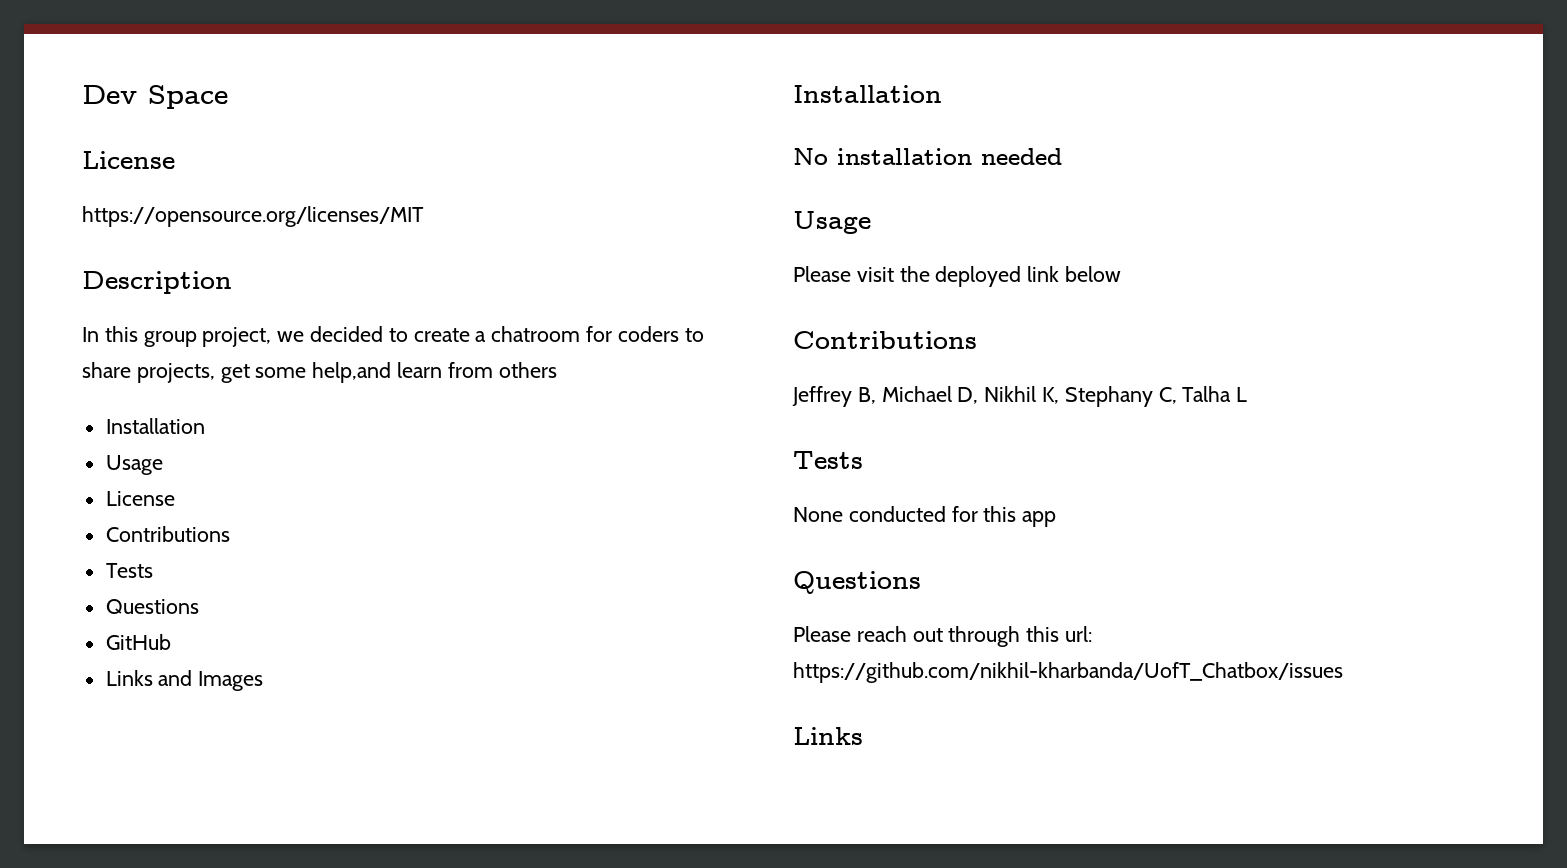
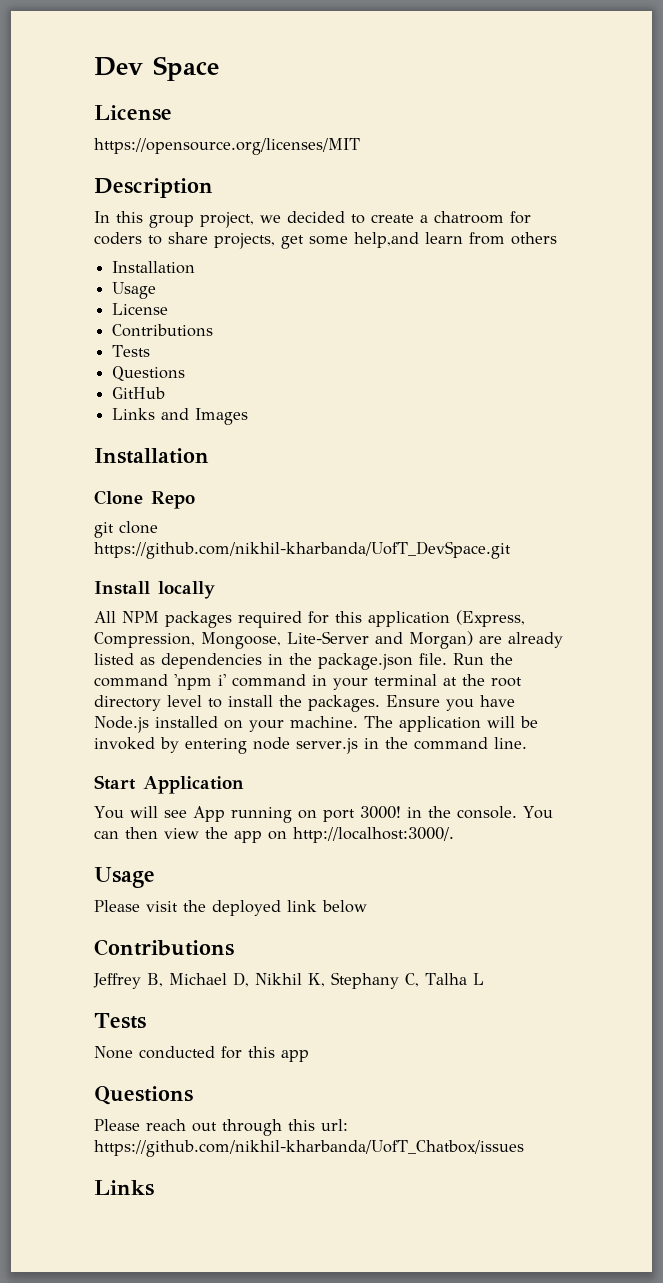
- No installation needed
+ Clone Repo
+ git clone https://github.com/nikhil-kharbanda/UofT_DevSpace.git
+ Install locally
+ All NPM packages required for this application (Express, Compression, Mongoose, Lite-Server and Morgan) are already listed as dependencies in the package.json file. Run the command 'npm i' command in your terminal at the root directory level to install the packages. Ensure you have Node.js installed on your machine. The application will be invoked by entering node server.js in the command line.
+ Start Application
+ You will see App running on port 3000! in the console. You can then view the app on http://localhost:3000/.

